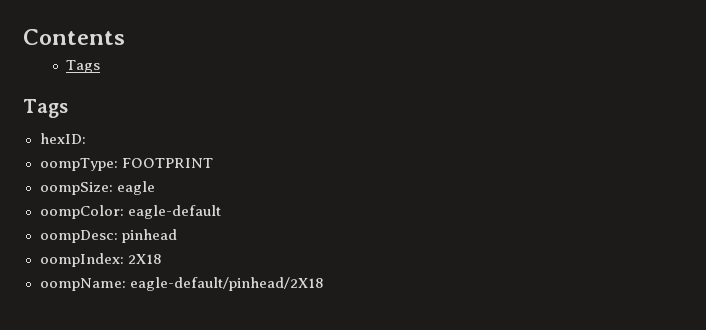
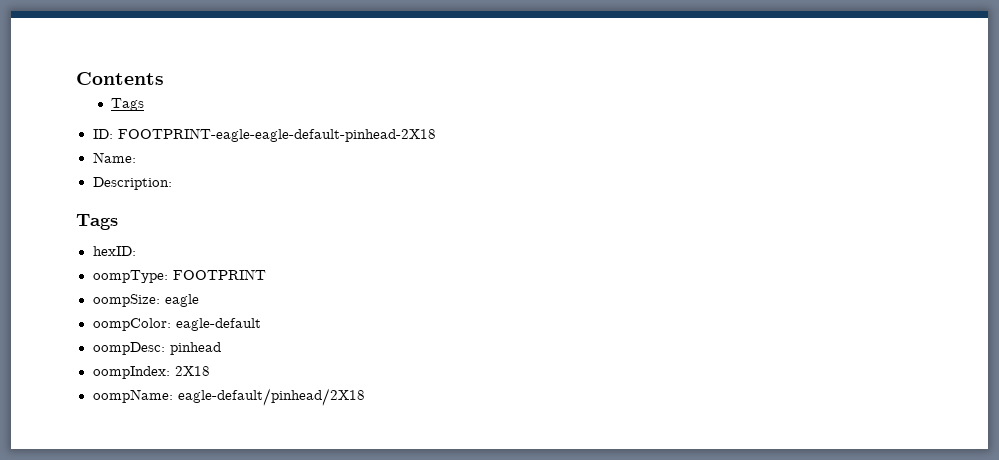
+ ID: FOOTPRINT-eagle-eagle-default-pinhead-2X18
+ Name:
+ Description:

